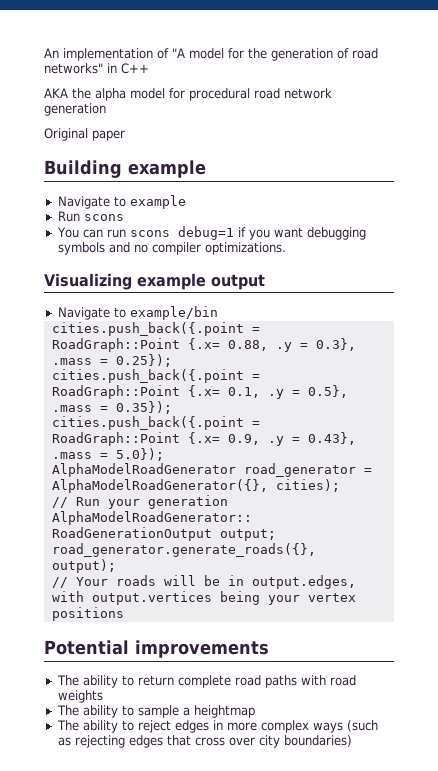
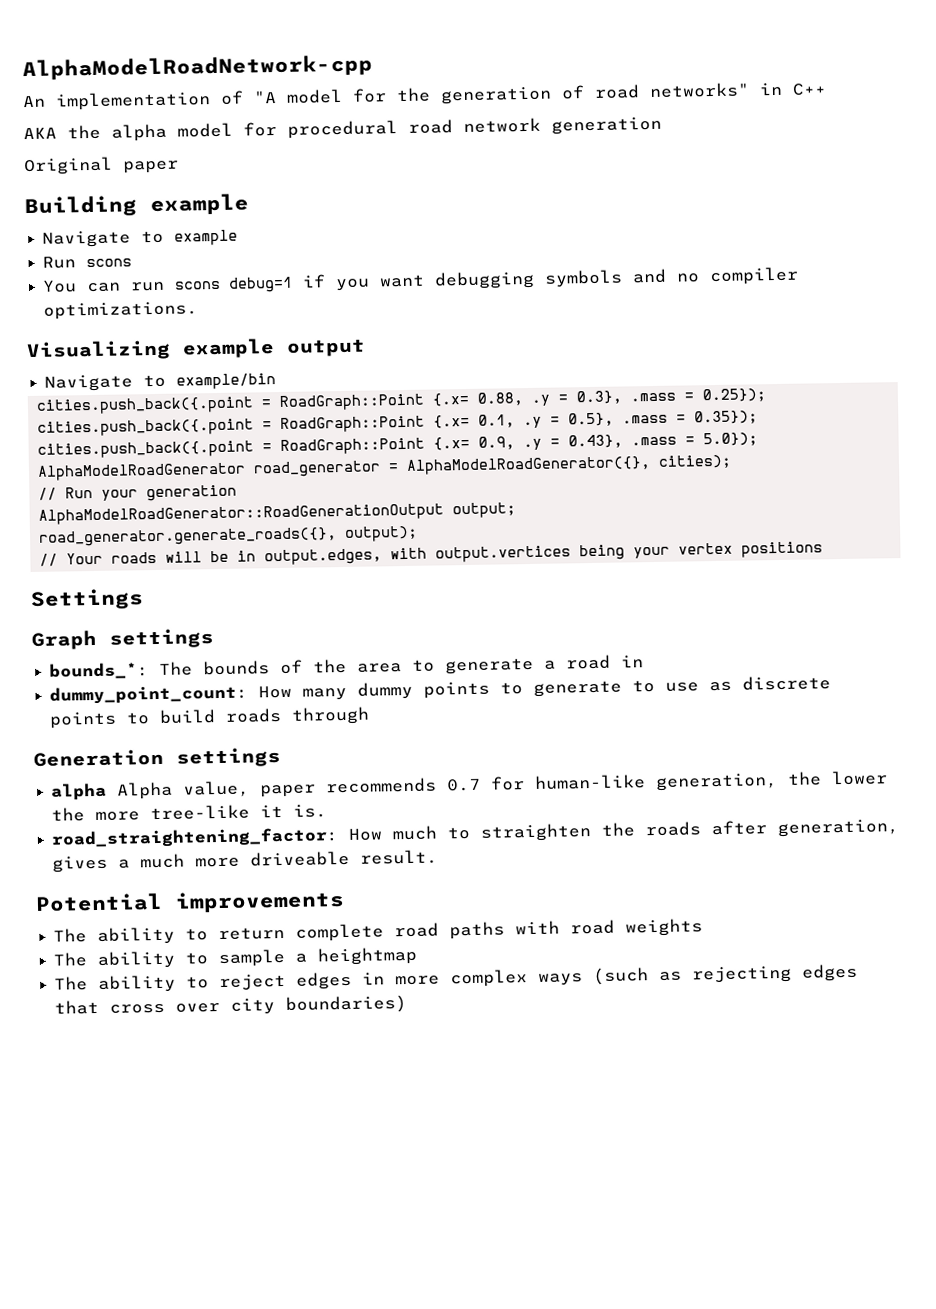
+ AlphaModelRoadNetwork-cpp
+ Settings
+ Graph settings
+ bounds_*: The bounds of the area to generate a road in
+ dummy_point_count: How many dummy points to generate to use as discrete points to build roads through
+ Generation settings
+ alpha Alpha value, paper recommends 0.7 for human-like generation, the lower the more tree-like it is.
+ road_straightening_factor: How much to straighten the roads after generation, gives a much more driveable result.

